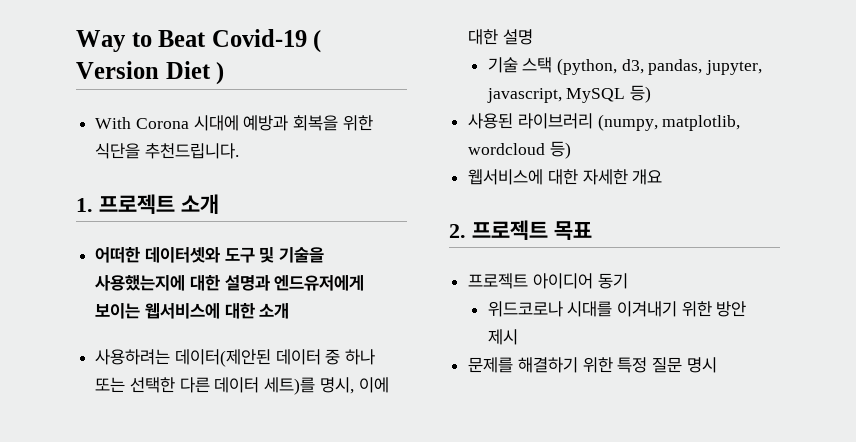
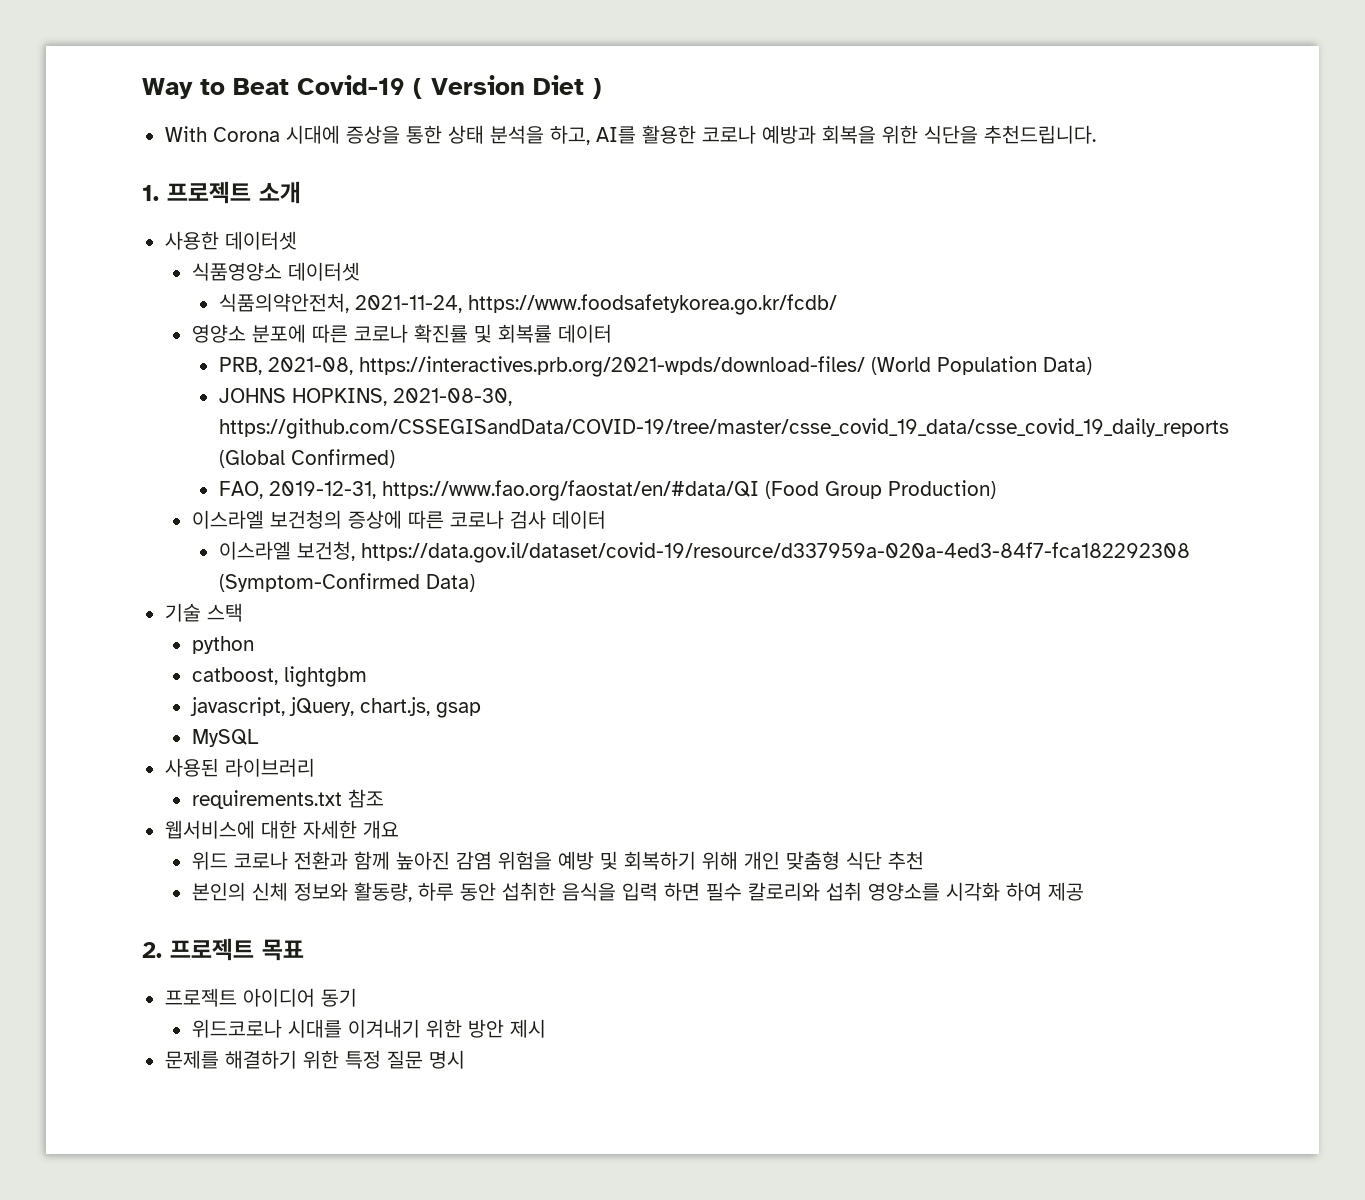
- With Corona 시대에 예방과 회복을 위한 식단을 추천드립니다.
+ With Corona 시대에 증상을 통한 상태 분석을 하고, AI를 활용한 코로나 예방과 회복을 위한 식단을 추천드립니다.
- 어떠한 데이터셋와 도구 및 기술을 사용했는지에 대한 설명과 엔드유저에게 보이는 웹서비스에 대한 소개
- 사용하려는 데이터(제안된 데이터 중 하나 또는 선택한 다른 데이터 세트)를 명시, 이에 대한 설명
- 기술 스택 (python, d3, pandas, jupyter, javascript, MySQL 등)
+ 사용한 데이터셋
+ 식품영양소 데이터셋
+ 식품의약안전처, 2021-11-24, https://www.foodsafetykorea.go.kr/fcdb/
+ 영양소 분포에 따른 코로나 확진률 및 회복률 데이터
+ PRB, 2021-08, https://interactives.prb.org/2021-wpds/download-files/ (World Population Data)
+ JOHNS HOPKINS, 2021-08-30, https://github.com/CSSEGISandData/COVID-19/tree/master/csse_covid_19_data/csse_covid_19_daily_reports (Global Confirmed)
+ FAO, 2019-12-31, https://www.fao.org/faostat/en/#data/QI (Food Group Production)
+ 이스라엘 보건청의 증상에 따른 코로나 검사 데이터
+ 이스라엘 보건청, https://data.gov.il/dataset/covid-19/resource/d337959a-020a-4ed3-84f7-fca182292308 (Symptom-Confirmed Data)
+ 기술 스택
+ python
+ catboost, lightgbm
+ javascript, jQuery, chart.js, gsap
+ MySQL
- 사용된 라이브러리 (numpy, matplotlib, wordcloud 등)
+ 사용된 라이브러리
+ requirements.txt 참조
+ 위드 코로나 전환과 함께 높아진 감염 위험을 예방 및 회복하기 위해 개인 맞춤형 식단 추천
+ 본인의 신체 정보와 활동량, 하루 동안 섭취한 음식을 입력 하면 필수 칼로리와 섭취 영양소를 시각화 하여 제공

